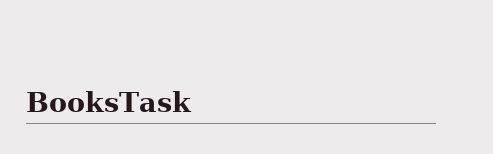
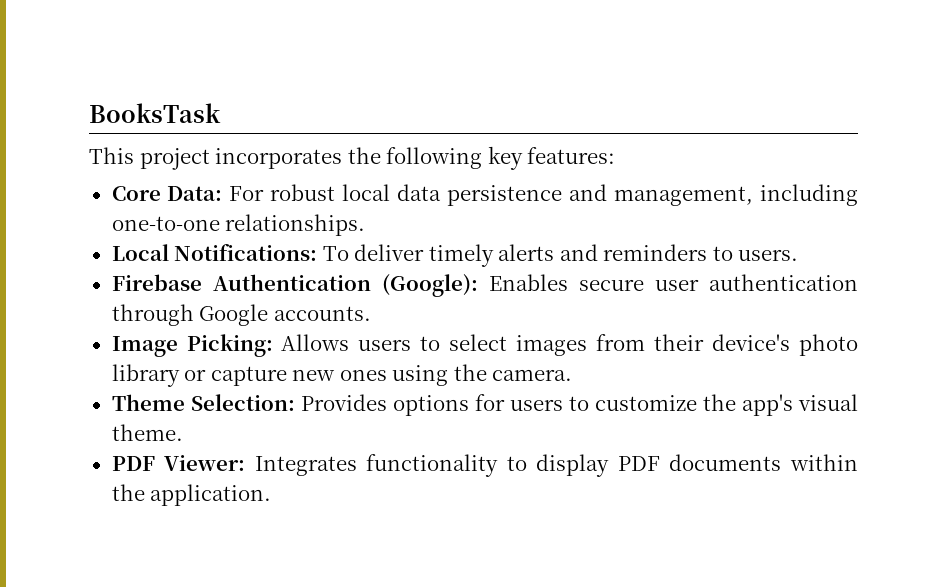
+ This project incorporates the following key features:
+ Core Data: For robust local data persistence and management, including one-to-one relationships.
+ Local Notifications: To deliver timely alerts and reminders to users.
+ Firebase Authentication (Google): Enables secure user authentication through Google accounts.
+ Image Picking: Allows users to select images from their device's photo library or capture new ones using the camera.
+ Theme Selection: Provides options for users to customize the app's visual theme.
+ PDF Viewer: Integrates functionality to display PDF documents within the application.

